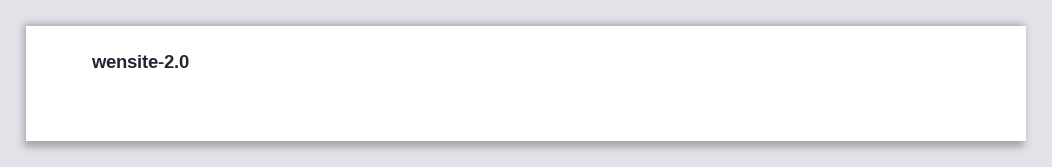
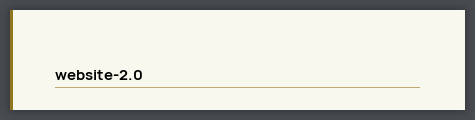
- wensite-2.0
+ website-2.0

